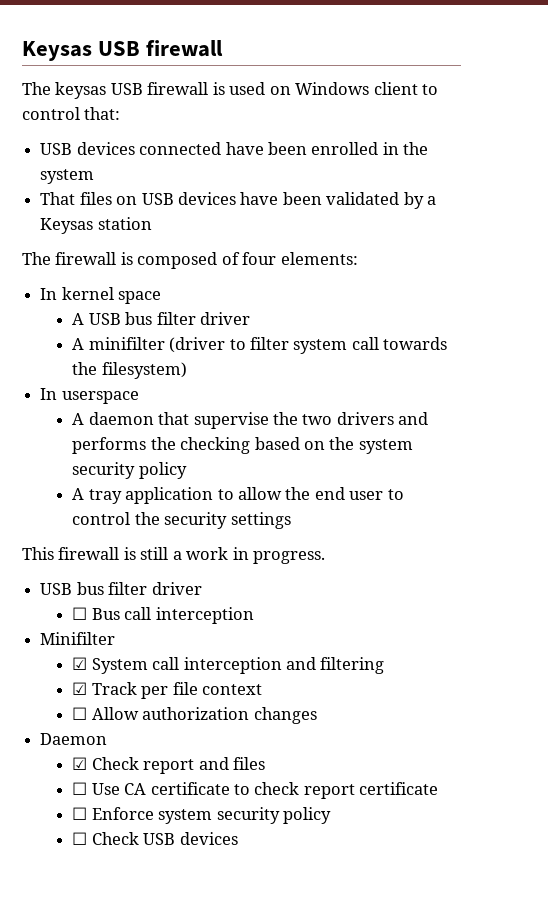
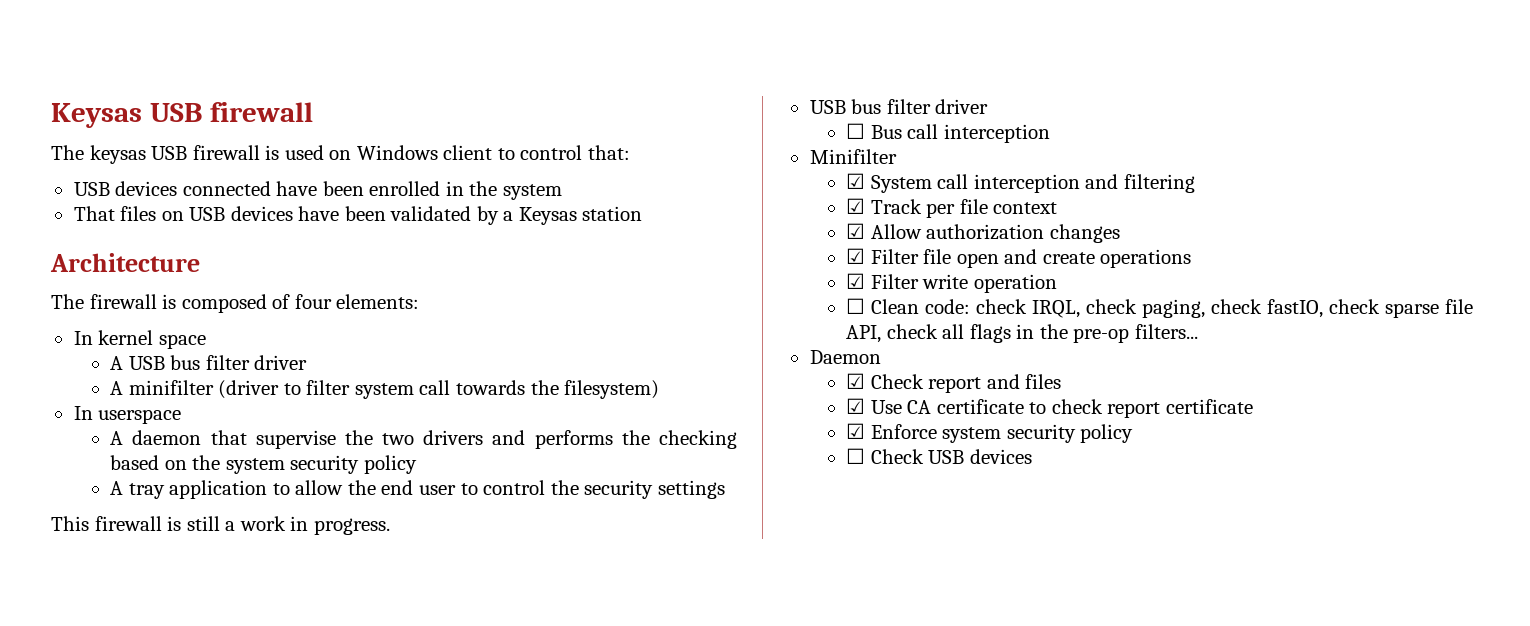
+ Architecture
- ☐ Allow authorization changes
+ ☑ Allow authorization changes
+ ☑ Filter file open and create operations
+ ☑ Filter write operation
+ ☐ Clean code: check IRQL, check paging, check fastIO, check sparse file API, check all flags in the pre-op filters...
- ☐ Use CA certificate to check report certificate
+ ☑ Use CA certificate to check report certificate
- ☐ Enforce system security policy
+ ☑ Enforce system security policy

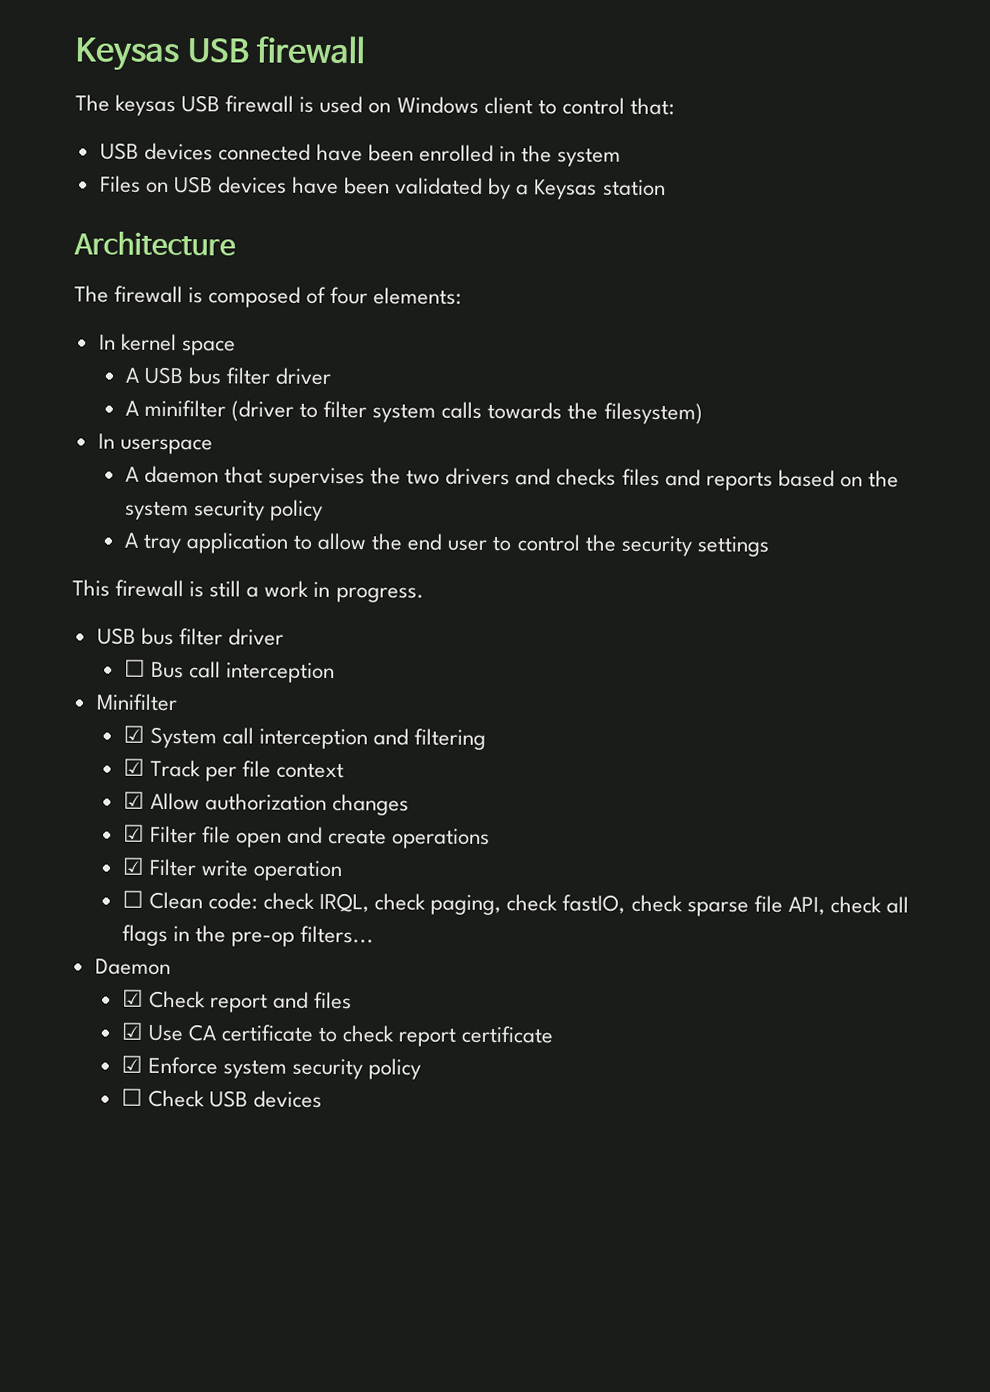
- That files on USB devices have been validated by a Keysas station
+ Files on USB devices have been validated by a Keysas station
- A minifilter (driver to filter system call towards the filesystem)
+ A minifilter (driver to filter system calls towards the filesystem)
- A daemon that supervise the two drivers and performs the checking based on the system security policy
+ A daemon that supervises the two drivers and checks files and reports based on the system security policy

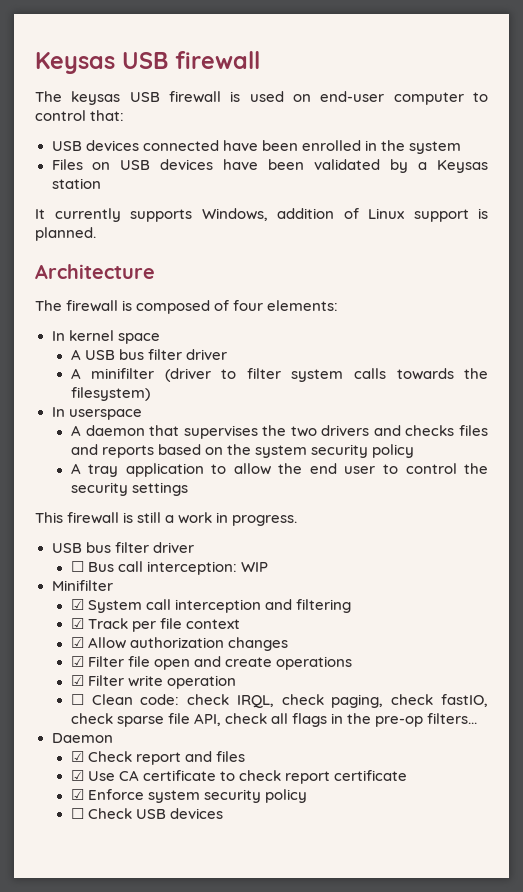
- The keysas USB firewall is used on Windows client to control that:
+ The keysas USB firewall is used on end-user computer to control that:
+ It currently supports Windows, addition of Linux support is planned.
- ☐ Bus call interception
+ ☐ Bus call interception: WIP

